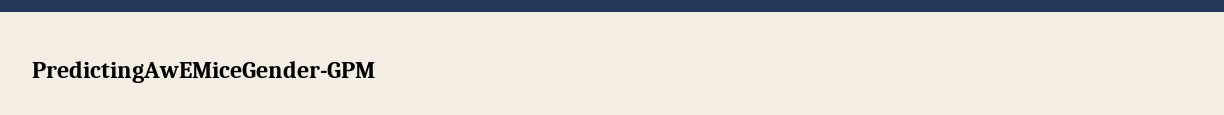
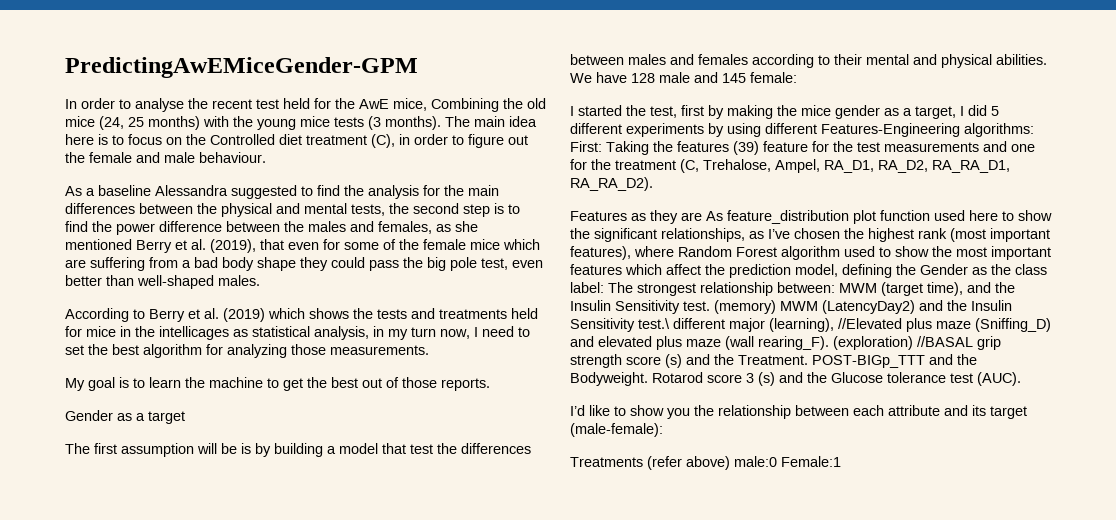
+ In order to analyse the recent test held for the AwE mice, Combining the old mice (24, 25 months) with the young mice tests (3 months). The main idea here is to focus on the Controlled diet treatment (C), in order to figure out the female and male behaviour.
+ As a baseline Alessandra suggested to find the analysis for the main differences between the physical and mental tests, the second step is to find the power difference between the males and females, as she mentioned Berry et al. (2019), that even for some of the female mice which are suffering from a bad body shape they could pass the big pole test, even better than well-shaped males.
+ According to Berry et al. (2019) which shows the tests and treatments held for mice in the intellicages as statistical analysis, in my turn now, I need to set the best algorithm for analyzing those measurements.
+ My goal is to learn the machine to get the best out of those reports.
+ Gender as a target
+ The first assumption will be is by building a model that test the differences between males and females according to their mental and physical abilities. We have 128 male and 145 female:
+ I started the test, first by making the mice gender as a target, I did 5 different experiments by using different Features-Engineering algorithms: First: Taking the features (39) feature for the test measurements and one for the treatment (C, Trehalose, Ampel, RA_D1, RA_D2, RA_RA_D1, RA_RA_D2).
+ Features as they are As feature_distribution plot function used here to show the significant relationships, as I’ve chosen the highest rank (most important features), where Random Forest algorithm used to show the most important features which affect the prediction model, defining the Gender as the class label: The strongest relationship between: MWM (target time), and the Insulin Sensitivity test. (memory) MWM (LatencyDay2) and the Insulin Sensitivity test.\ different major (learning), //Elevated plus maze (Sniffing_D) and elevated plus maze (wall rearing_F). (exploration) //BASAL grip strength score (s) and the Treatment. POST-BIGp_TTT and the Bodyweight. Rotarod score 3 (s) and the Glucose tolerance test (AUC).
+ I’d like to show you the relationship between each attribute and its target (male-female):
+ Treatments (refer above) male:0 Female:1

